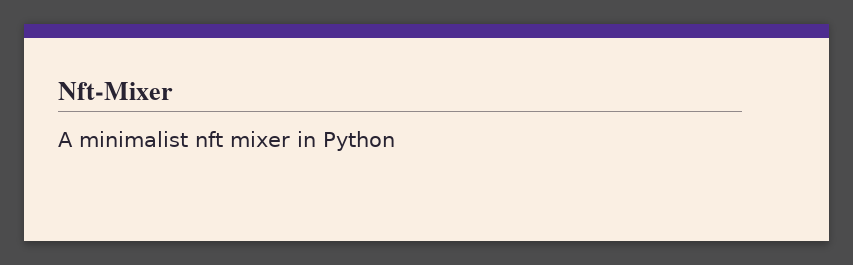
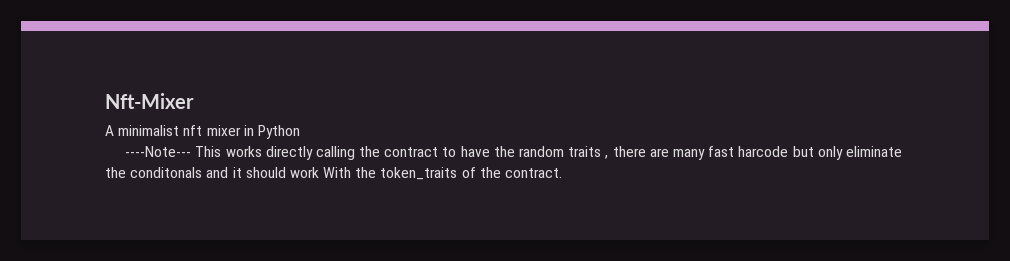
+ ----Note--- This works directly calling the contract to have the random traits , there are many fast harcode but only eliminate the conditonals and it should work With the token_traits of the contract.

